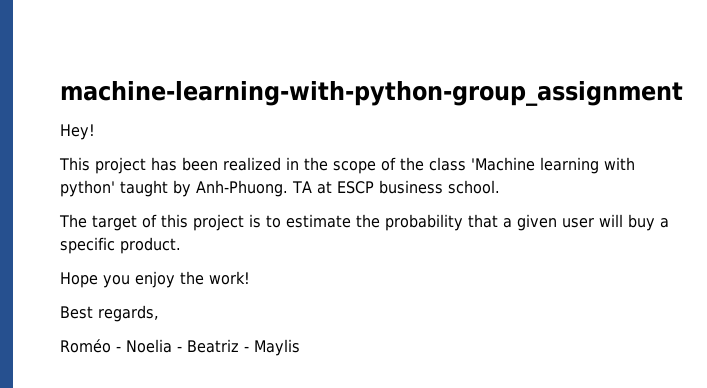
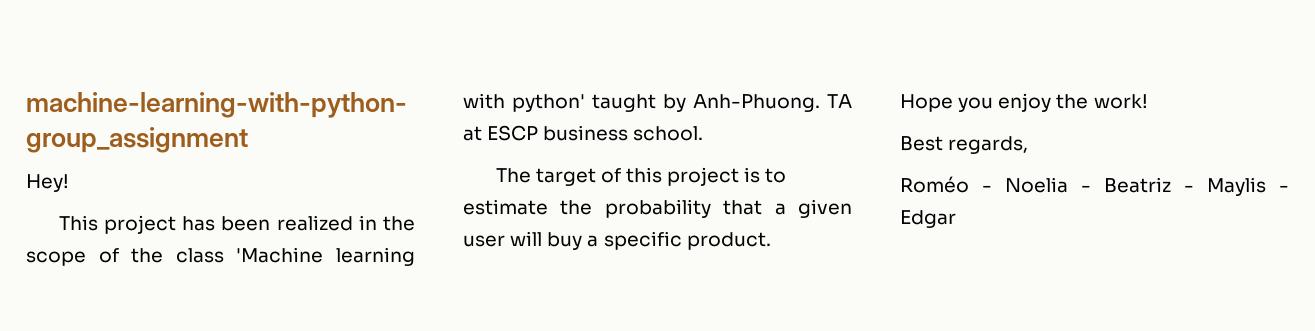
- Roméo - Noelia - Beatriz - Maylis
+ Roméo - Noelia - Beatriz - Maylis - Edgar

